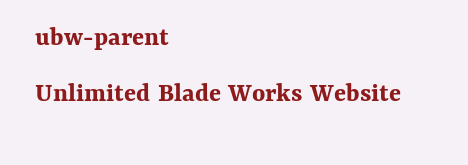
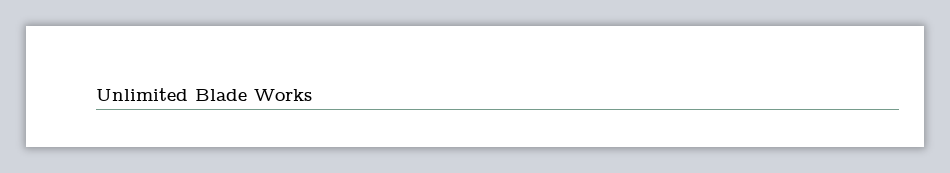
- ubw-parent
- Unlimited Blade Works Website
+ Unlimited Blade Works

